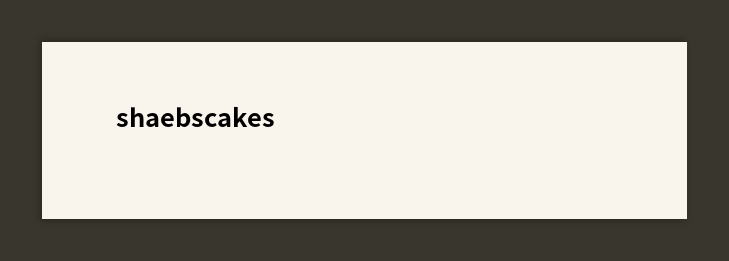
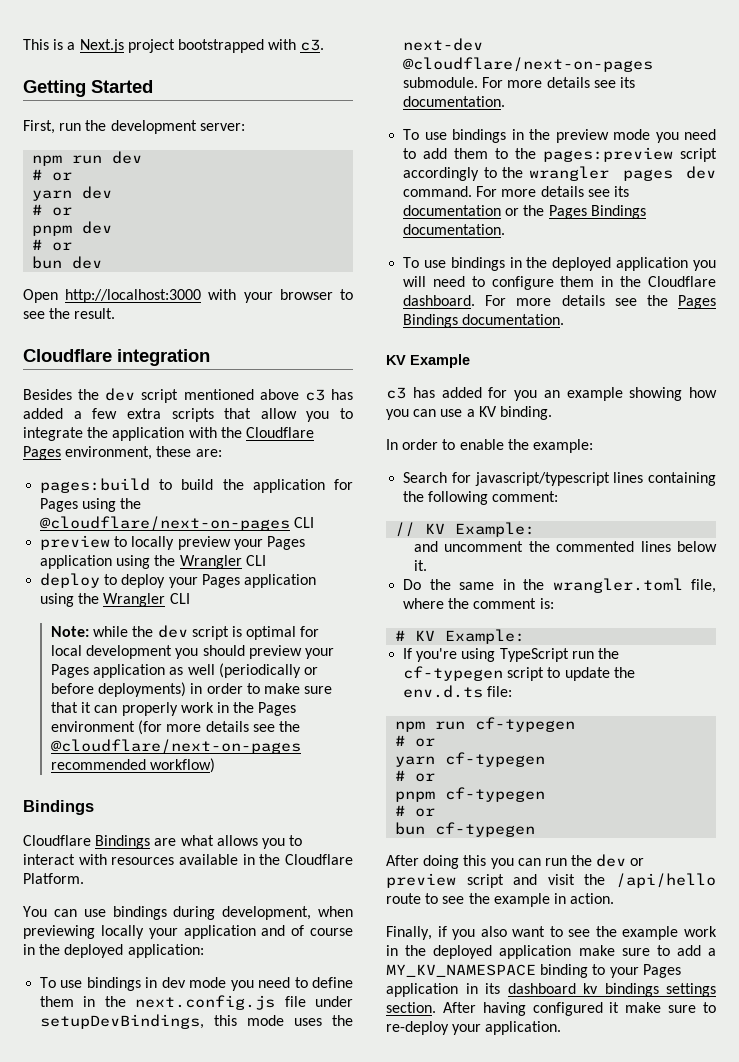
- shaebscakes
+ This is a Next.js project bootstrapped with c3.
+ Getting Started
+ First, run the development server:
+ npm run dev
+ # or
+ yarn dev
+ # or
+ pnpm dev
+ # or
+ bun dev
+ Open http://localhost:3000 with your browser to see the result.
+ Cloudflare integration
+ Besides the dev script mentioned above c3 has added a few extra scripts that allow you to integrate the application with the Cloudflare Pages environment, these are:
+ pages:build to build the application for Pages using the @cloudflare/next-on-pages CLI
+ preview to locally preview your Pages application using the Wrangler CLI
+ deploy to deploy your Pages application using the Wrangler CLI
+ Note: while the dev script is optimal for local development you should preview your Pages application as well (periodically or before deployments) in order to make sure that it can properly work in the Pages environment (for more details see the @cloudflare/next-on-pages recommended workflow)
+ Bindings
+ Cloudflare Bindings are what allows you to interact with resources available in the Cloudflare Platform.
+ You can use bindings during development, when previewing locally your application and of course in the deployed application:
+ To use bindings in dev mode you need to define them in the next.config.js file under setupDevBindings, this mode uses the next-dev @cloudflare/next-on-pages submodule. For more details see its documentation.
+ To use bindings in the preview mode you need to add them to the pages:preview script accordingly to the wrangler pages dev command. For more details see its documentation or the Pages Bindings documentation.
+ To use bindings in the deployed application you will need to configure them in the Cloudflare dashboard. For more details see the Pages Bindings documentation.
+ KV Example
+ c3 has added for you an example showing how you can use a KV binding.
+ In order to enable the example:
+ Search for javascript/typescript lines containing the following comment:
+ // KV Example:
+ and uncomment the commented lines below it.
+ Do the same in the wrangler.toml file, where the comment is:
+ # KV Example:
+ If you're using TypeScript run the cf-typegen script to update the env.d.ts file:
+ npm run cf-typegen
+ # or
+ yarn cf-typegen
+ # or
+ pnpm cf-typegen
+ # or
+ bun cf-typegen
+ After doing this you can run the dev or preview script and visit the /api/hello route to see the example in action.
+ Finally, if you also want to see the example work in the deployed application make sure to add a MY_KV_NAMESPACE binding to your Pages application in its dashboard kv bindings settings section. After having configured it make sure to re-deploy your application.

